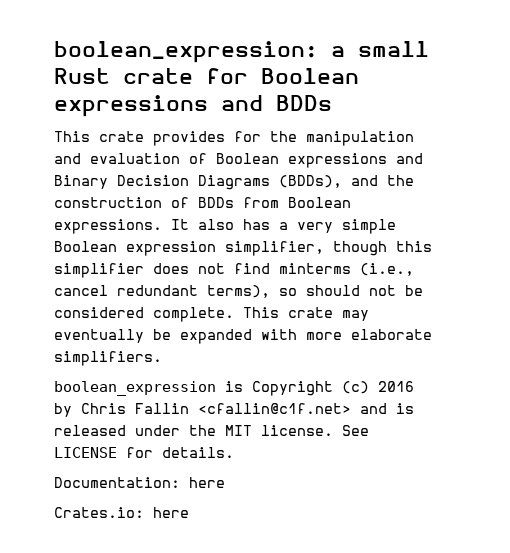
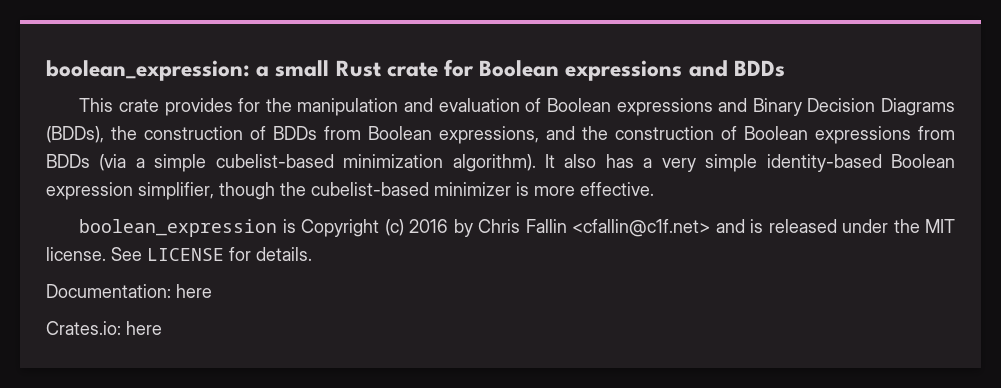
- This crate provides for the manipulation and evaluation of Boolean expressions and Binary Decision Diagrams (BDDs), and the construction of BDDs from Boolean expressions.
+ This crate provides for the manipulation and evaluation of Boolean expressions and Binary Decision Diagrams (BDDs), the construction of BDDs from Boolean expressions, and the construction of Boolean expressions from BDDs (via a simple cubelist-based minimization algorithm).
- It also has a very simple Boolean expression simplifier, though this simplifier does not find minterms (i.e., cancel redundant terms), so should not be considered complete. This crate may eventually be expanded with more elaborate simplifiers.
+ It also has a very simple identity-based Boolean expression simplifier, though the cubelist-based minimizer is more effective.

